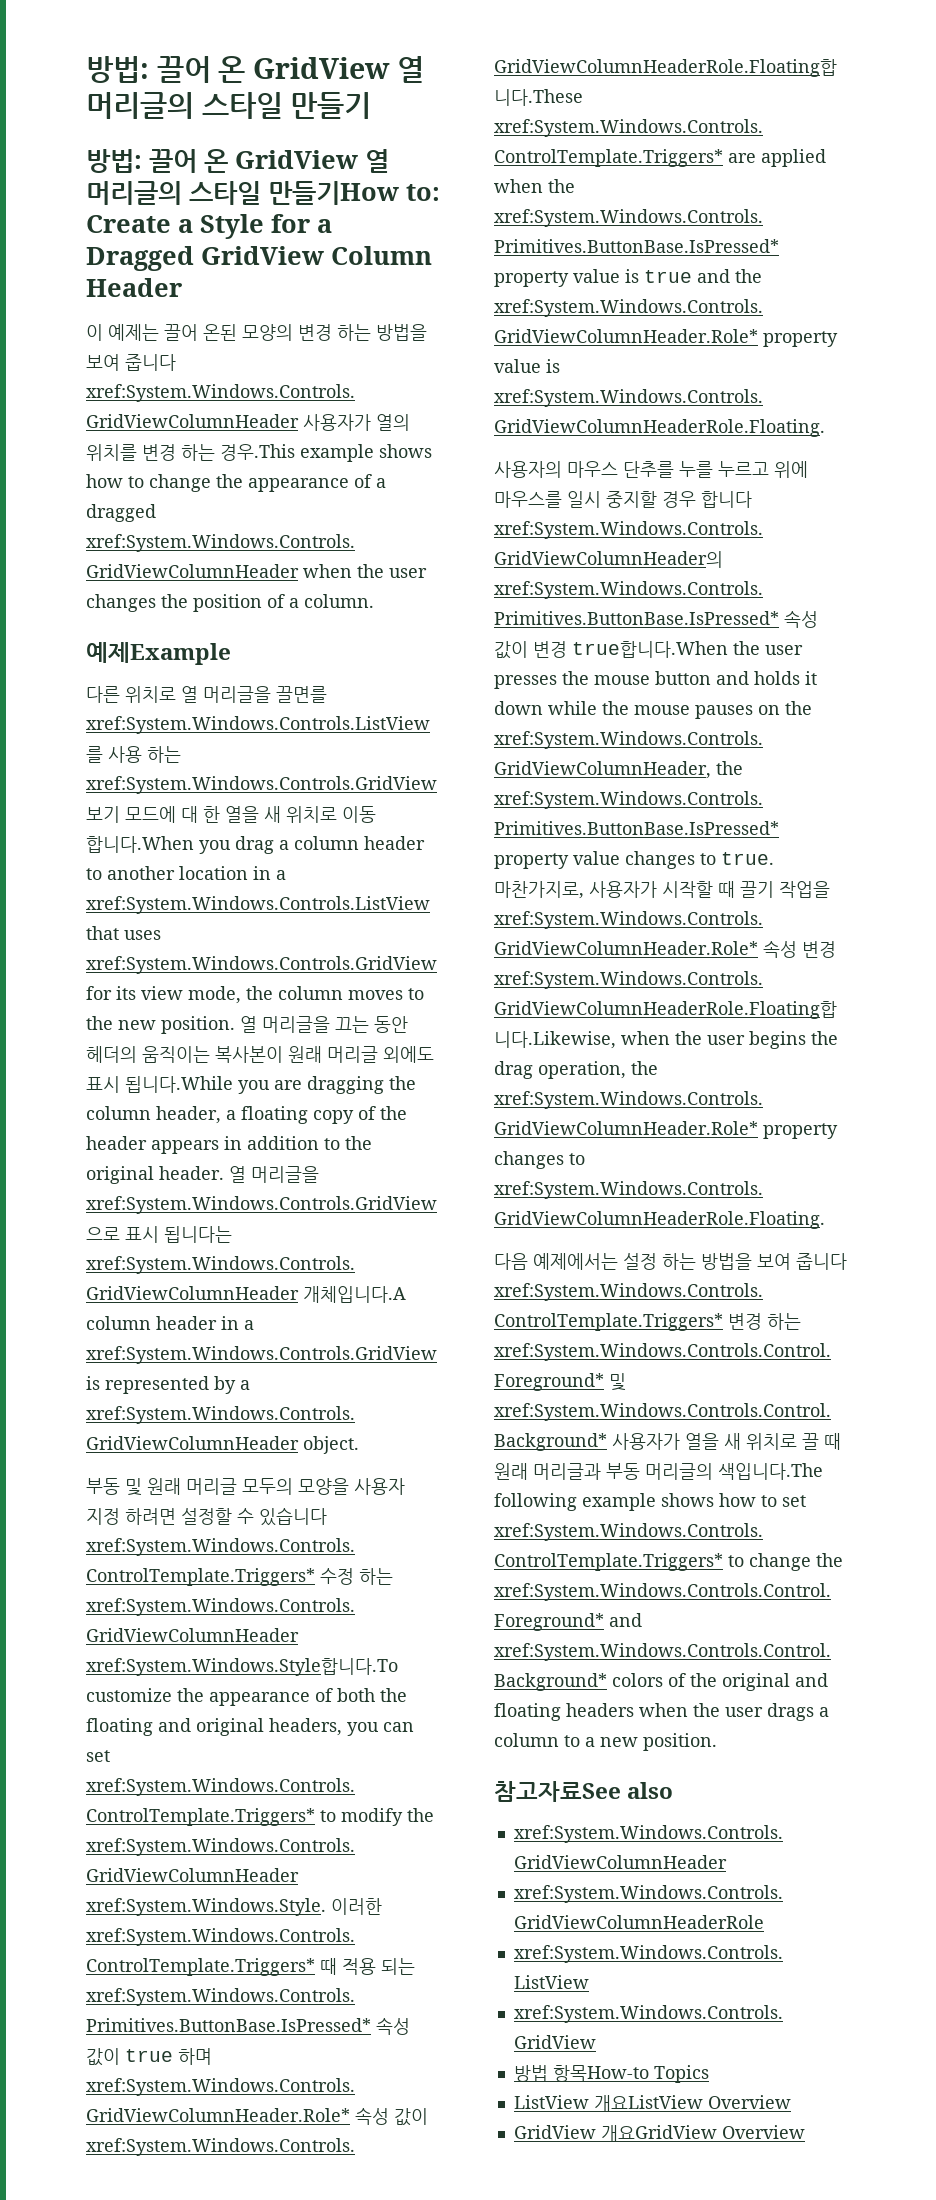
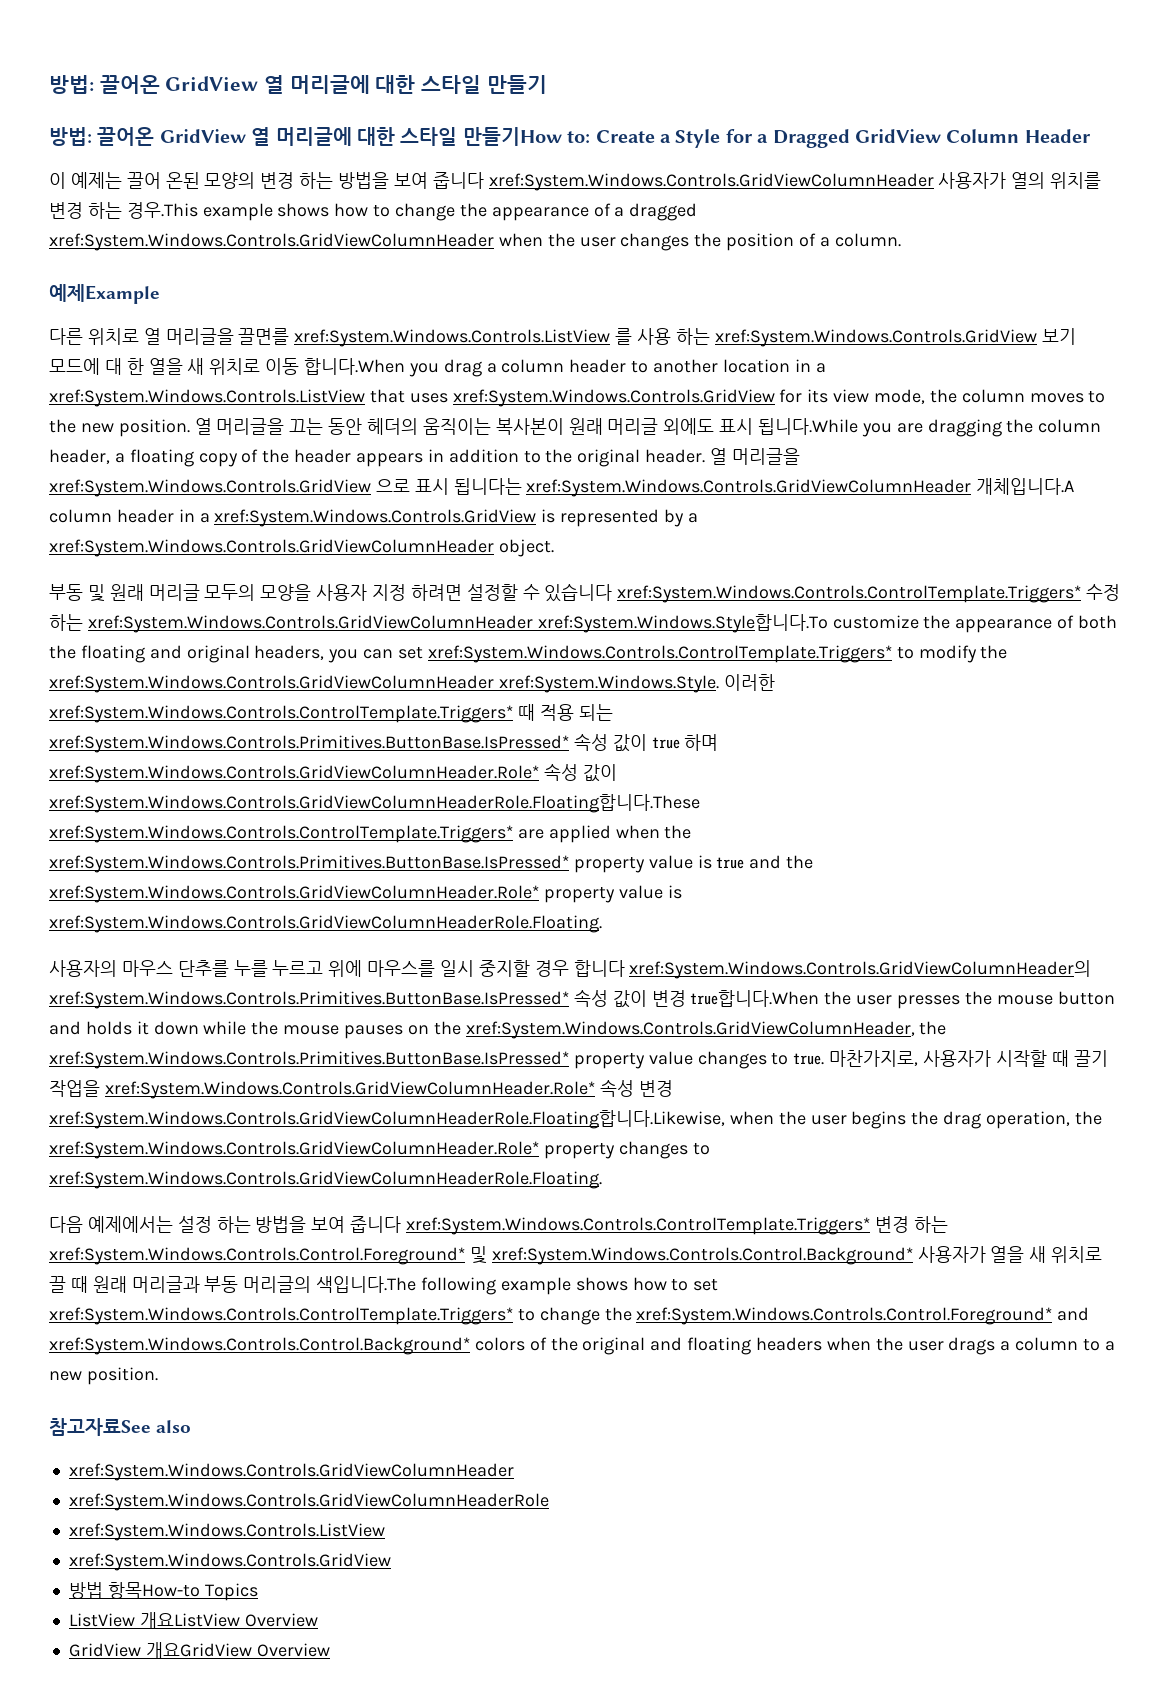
- 방법: 끌어 온 GridView 열 머리글의 스타일 만들기
- 방법: 끌어 온 GridView 열 머리글의 스타일 만들기How to: Create a Style for a Dragged GridView Column Header
+ 방법: 끌어온 GridView 열 머리글에 대한 스타일 만들기
+ 방법: 끌어온 GridView 열 머리글에 대한 스타일 만들기How to: Create a Style for a Dragged GridView Column Header

